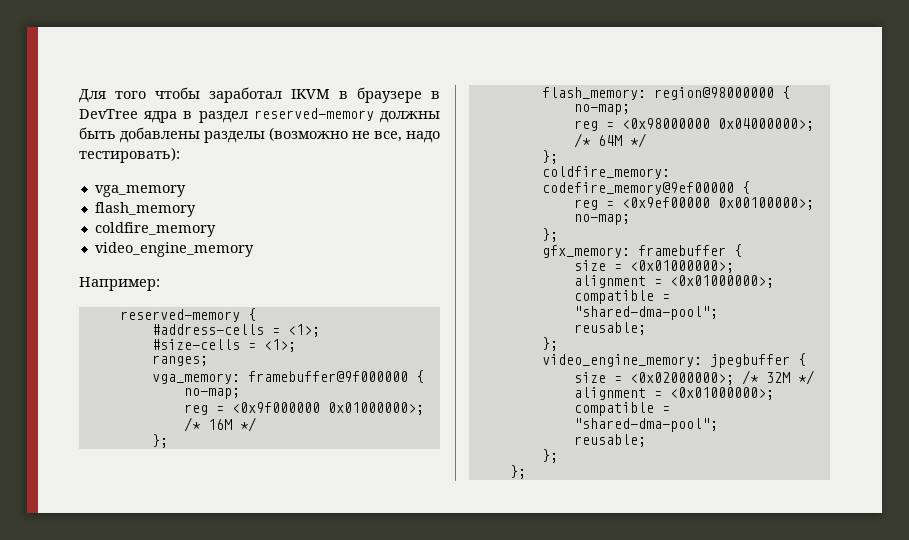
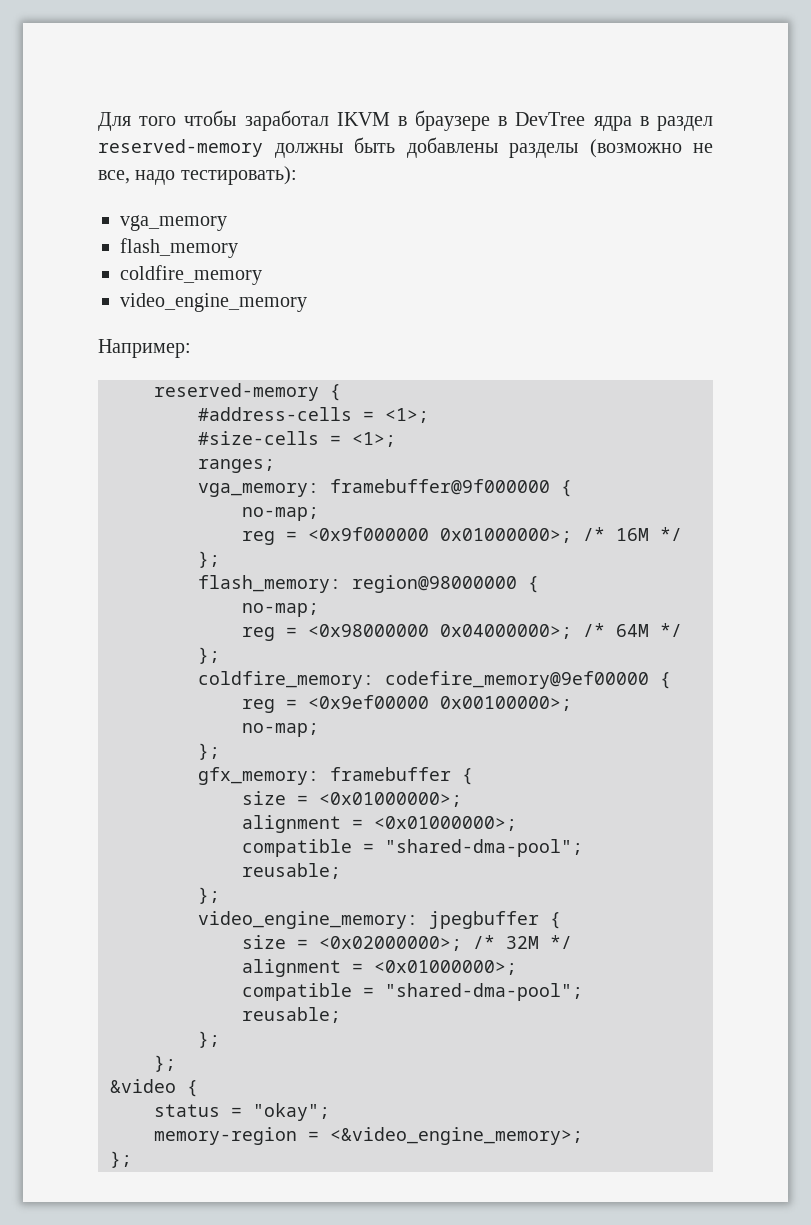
+ &video {
+ status = "okay";
+ memory-region = <&video_engine_memory>;
+ };

